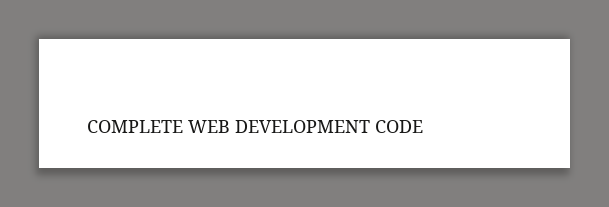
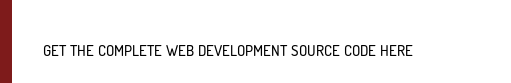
- COMPLETE WEB DEVELOPMENT CODE
+ GET THE COMPLETE WEB DEVELOPMENT SOURCE CODE HERE

